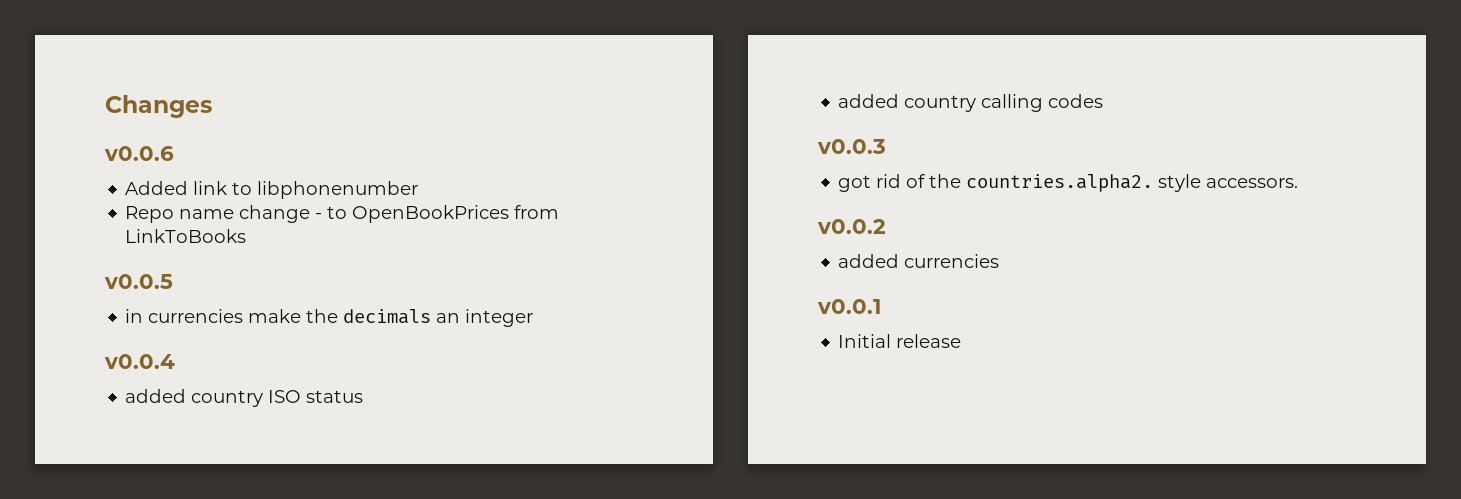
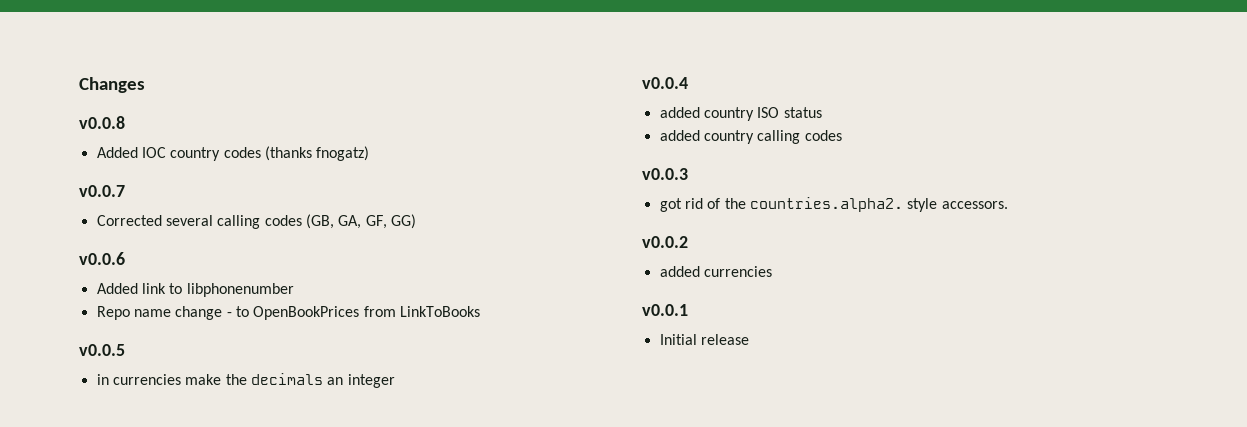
+ v0.0.8
+ Added IOC country codes (thanks fnogatz)
+ v0.0.7
+ Corrected several calling codes (GB, GA, GF, GG)

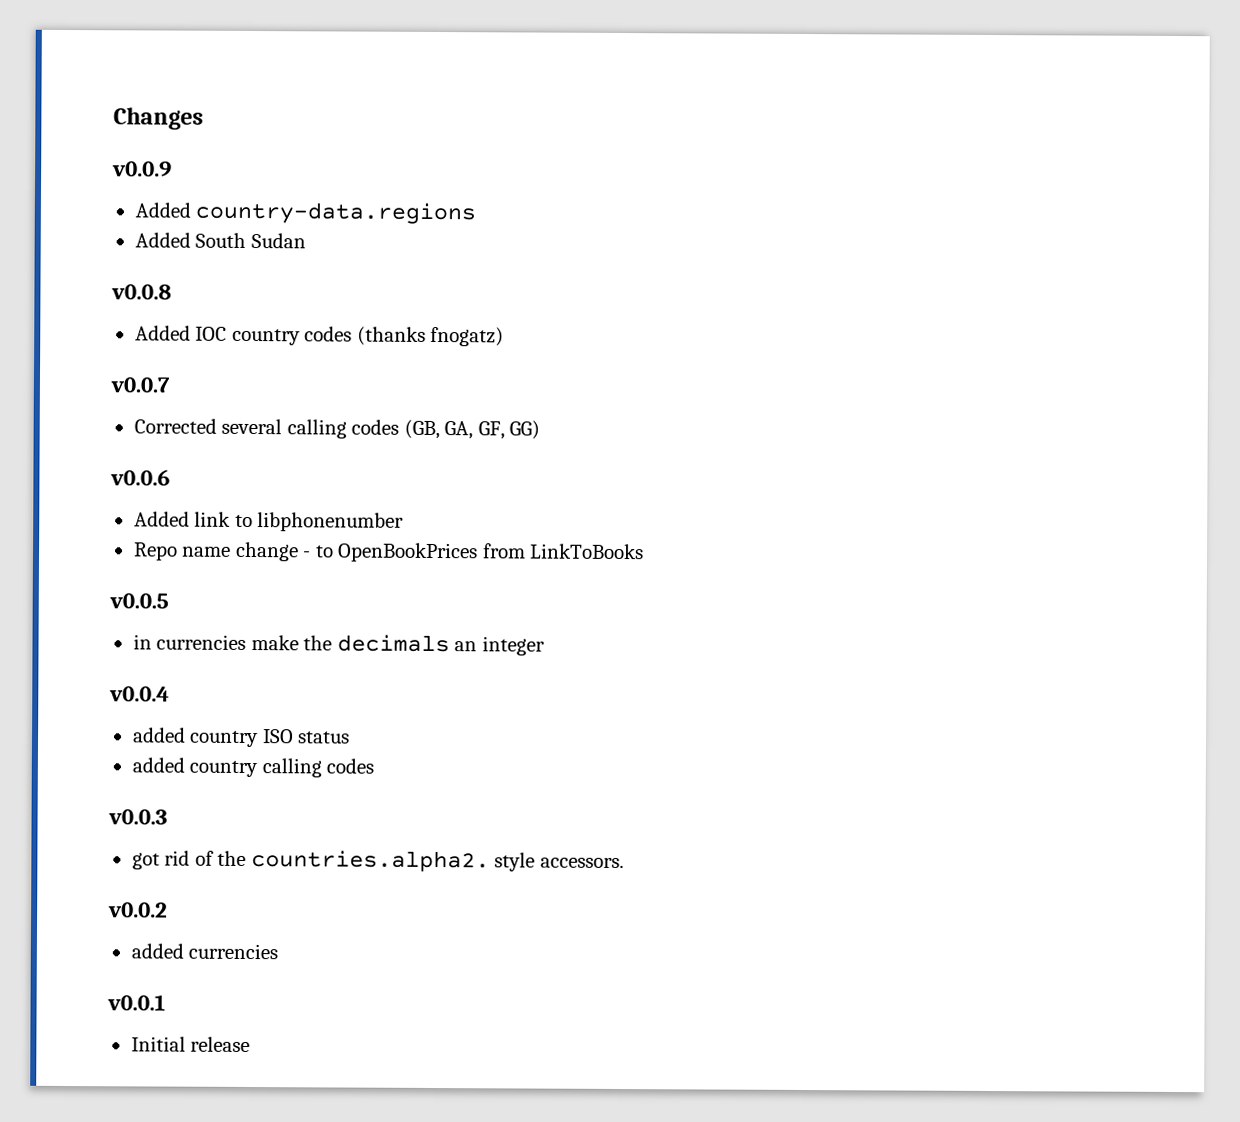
+ v0.0.9
+ Added country-data.regions
+ Added South Sudan

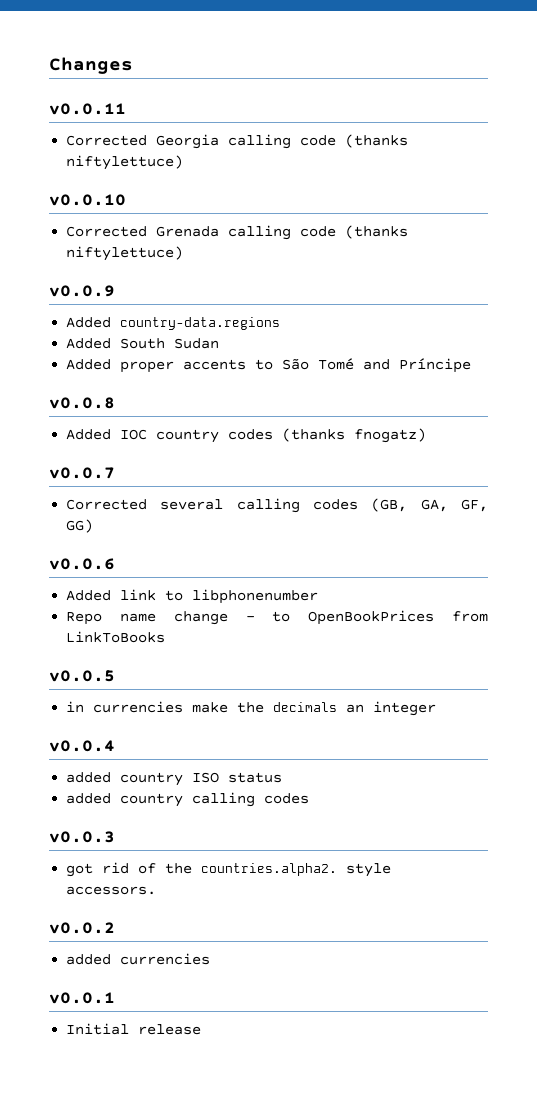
+ v0.0.11
+ Corrected Georgia calling code (thanks niftylettuce)
+ v0.0.10
+ Corrected Grenada calling code (thanks niftylettuce)
+ Added proper accents to São Tomé and Príncipe

